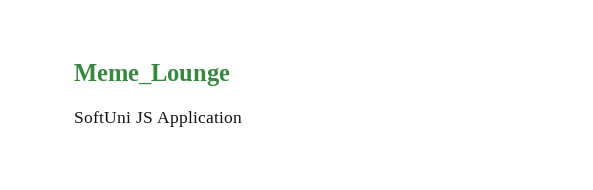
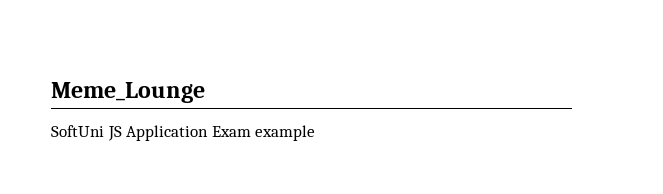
- SoftUni JS Application
+ SoftUni JS Application Exam example

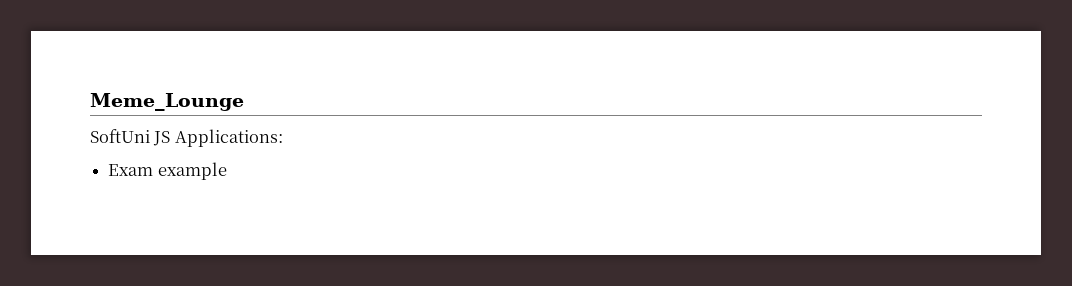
- SoftUni JS Application Exam example
+ SoftUni JS Applications:
+ Exam example

